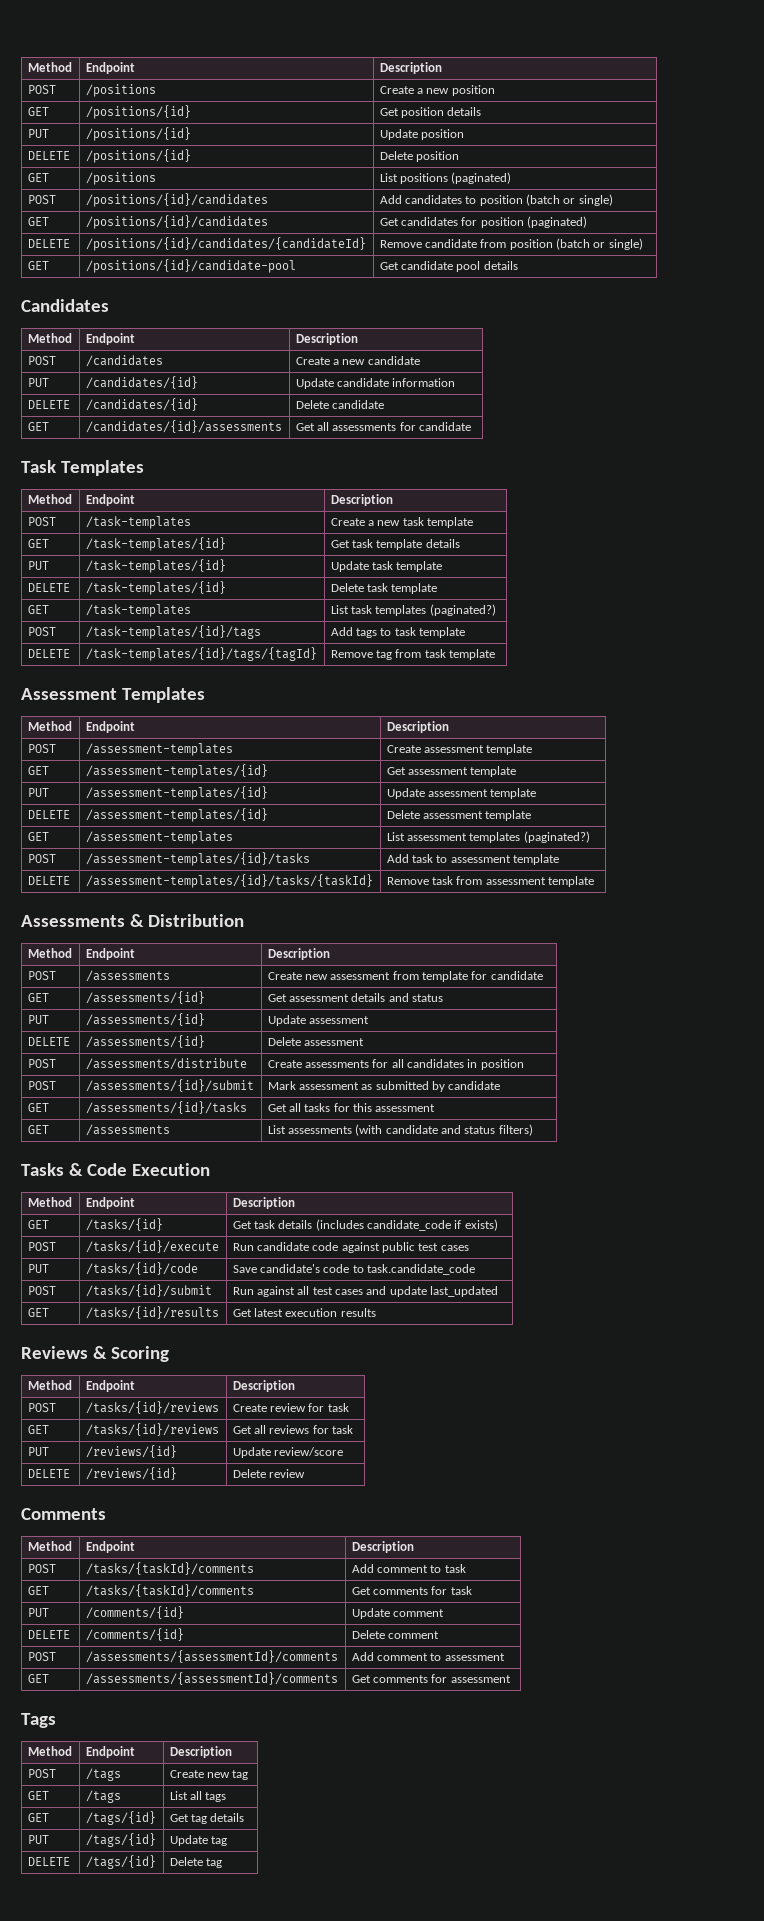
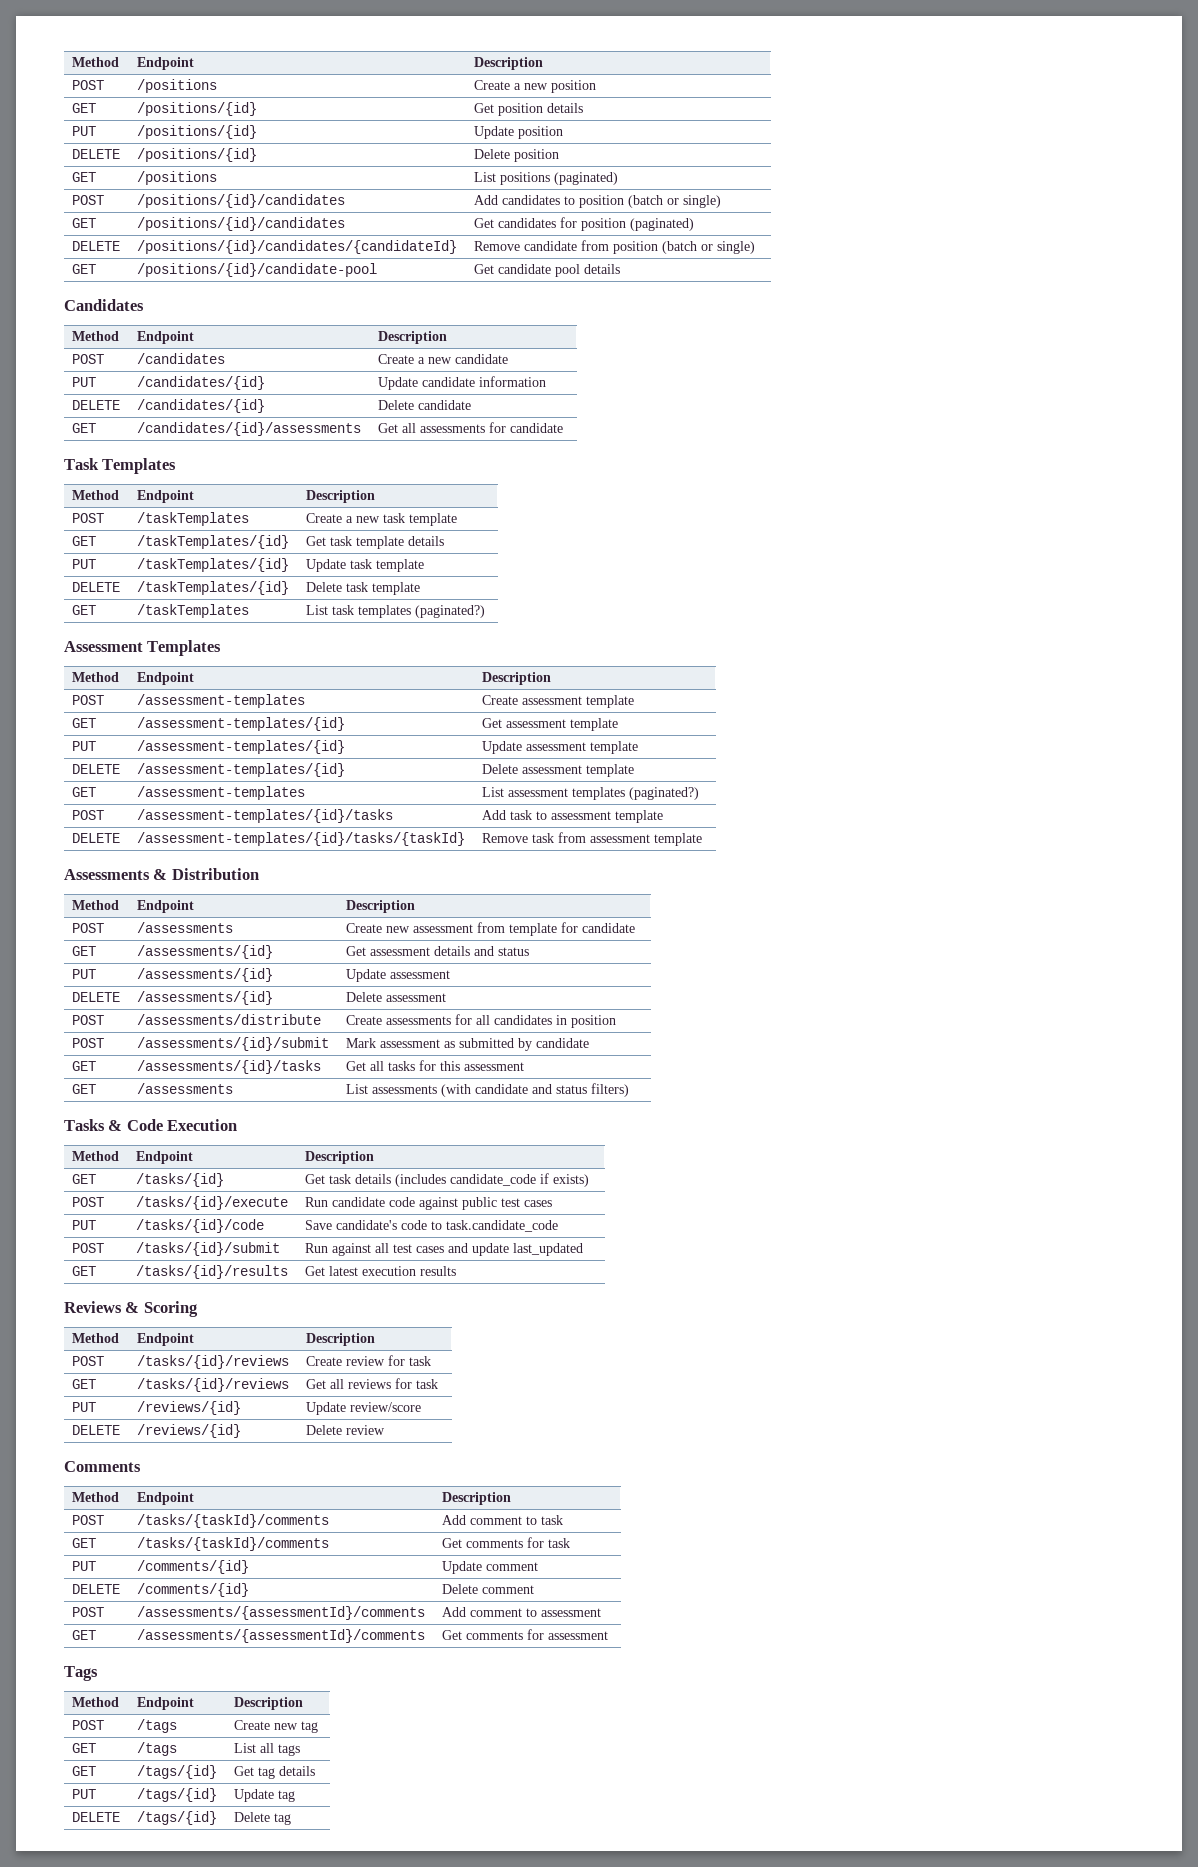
- POST | /task-templates | Create a new task template
+ POST | /taskTemplates | Create a new task template
- GET | /task-templates/{id} | Get task template details
+ GET | /taskTemplates/{id} | Get task template details
- PUT | /task-templates/{id} | Update task template
+ PUT | /taskTemplates/{id} | Update task template
- DELETE | /task-templates/{id} | Delete task template
+ DELETE | /taskTemplates/{id} | Delete task template
- GET | /task-templates | List task templates (paginated?)
+ GET | /taskTemplates | List task templates (paginated?)
- POST | /task-templates/{id}/tags | Add tags to task template
- DELETE | /task-templates/{id}/tags/{tagId} | Remove tag from task template

